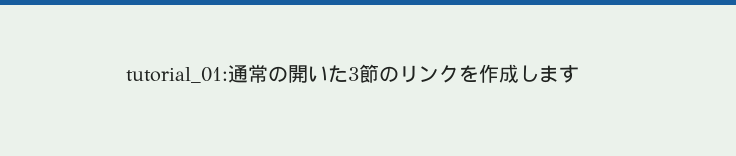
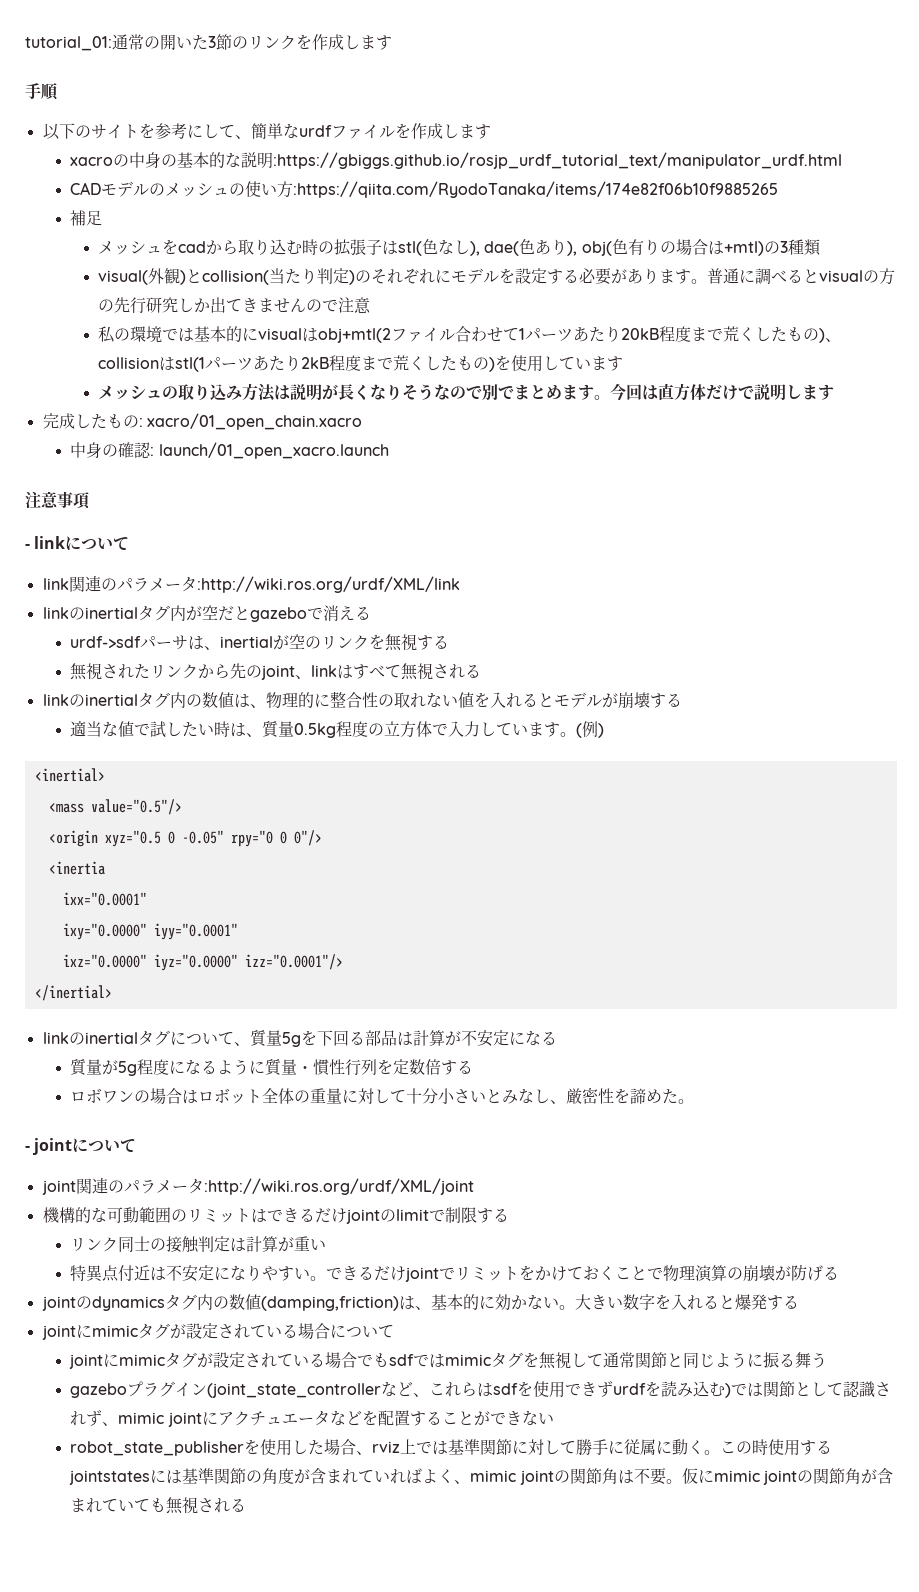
+ 手順
+ 以下のサイトを参考にして、簡単なurdfファイルを作成します
+ xacroの中身の基本的な説明:https://gbiggs.github.io/rosjp_urdf_tutorial_text/manipulator_urdf.html
+ CADモデルのメッシュの使い方:https://qiita.com/RyodoTanaka/items/174e82f06b10f9885265
+ 補足
+ メッシュをcadから取り込む時の拡張子はstl(色なし), dae(色あり), obj(色有りの場合は+mtl)の3種類
+ visual(外観)とcollision(当たり判定)のそれぞれにモデルを設定する必要があります。普通に調べるとvisualの方の先行研究しか出てきませんので注意
+ 私の環境では基本的にvisualはobj+mtl(2ファイル合わせて1パーツあたり20kB程度まで荒くしたもの)、collisionはstl(1パーツあたり2kB程度まで荒くしたもの)を使用しています
+ メッシュの取り込み方法は説明が長くなりそうなので別でまとめます。今回は直方体だけで説明します
+ 完成したもの: xacro/01_open_chain.xacro
+ 中身の確認: launch/01_open_xacro.launch
+ 注意事項
+ - linkについて
+ link関連のパラメータ:http://wiki.ros.org/urdf/XML/link
+ linkのinertialタグ内が空だとgazeboで消える
+ urdf->sdfパーサは、inertialが空のリンクを無視する
+ 無視されたリンクから先のjoint、linkはすべて無視される
+ linkのinertialタグ内の数値は、物理的に整合性の取れない値を入れるとモデルが崩壊する
+ 適当な値で試したい時は、質量0.5kg程度の立方体で入力しています。(例)
+ <inertial>
+ <mass value="0.5"/>
+ <origin xyz="0.5 0 -0.05" rpy="0 0 0"/>
+ <inertia
+ ixx="0.0001"
+ ixy="0.0000" iyy="0.0001"
+ ixz="0.0000" iyz="0.0000" izz="0.0001"/>
+ </inertial>
+ linkのinertialタグについて、質量5gを下回る部品は計算が不安定になる
+ 質量が5g程度になるように質量・慣性行列を定数倍する
+ ロボワンの場合はロボット全体の重量に対して十分小さいとみなし、厳密性を諦めた。
+ - jointについて
+ joint関連のパラメータ:http://wiki.ros.org/urdf/XML/joint
+ 機構的な可動範囲のリミットはできるだけjointのlimitで制限する
+ リンク同士の接触判定は計算が重い
+ 特異点付近は不安定になりやすい。できるだけjointでリミットをかけておくことで物理演算の崩壊が防げる
+ jointのdynamicsタグ内の数値(damping,friction)は、基本的に効かない。大きい数字を入れると爆発する
+ jointにmimicタグが設定されている場合について
+ jointにmimicタグが設定されている場合でもsdfではmimicタグを無視して通常関節と同じように振る舞う
+ gazeboプラグイン(joint_state_controllerなど、これらはsdfを使用できずurdfを読み込む)では関節として認識されず、mimic jointにアクチュエータなどを配置することができない
+ robot_state_publisherを使用した場合、rviz上では基準関節に対して勝手に従属に動く。この時使用するjointstatesには基準関節の角度が含まれていればよく、mimic jointの関節角は不要。仮にmimic jointの関節角が含まれていても無視される

